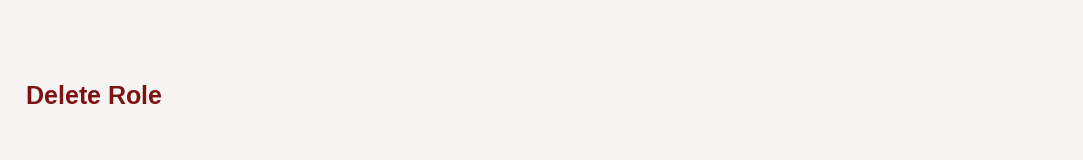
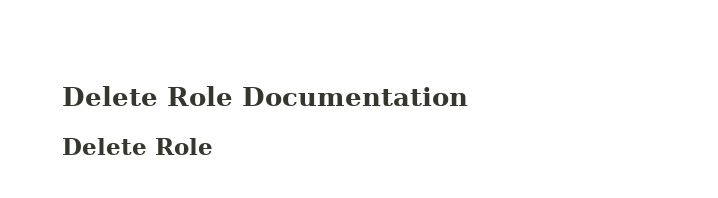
+ Delete Role Documentation

